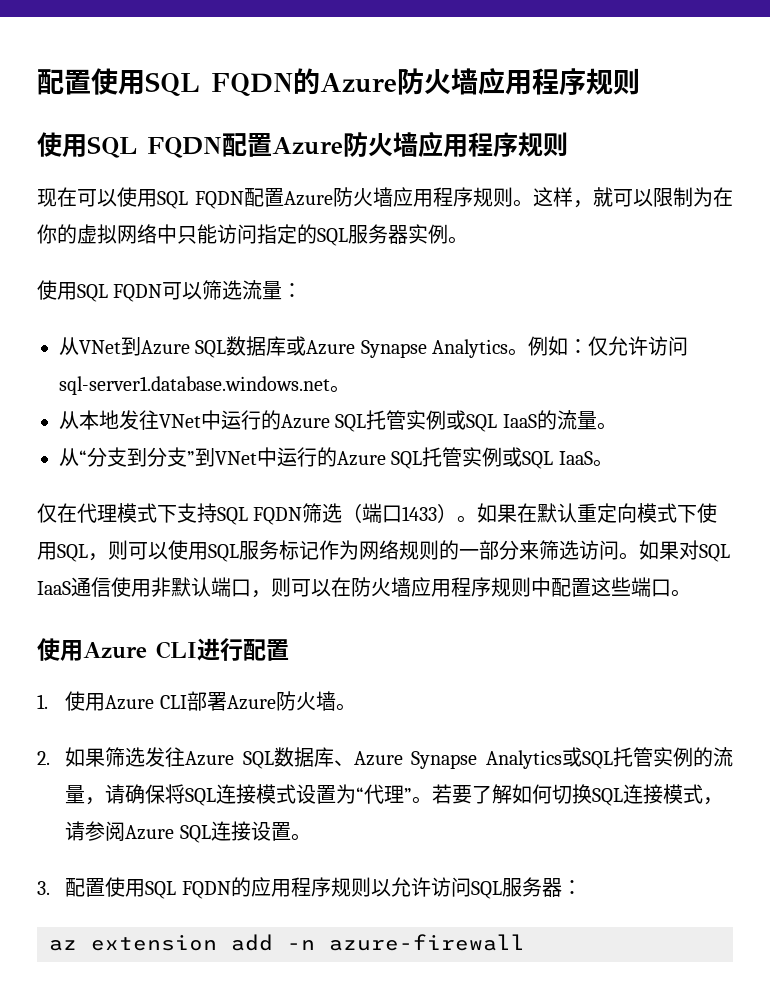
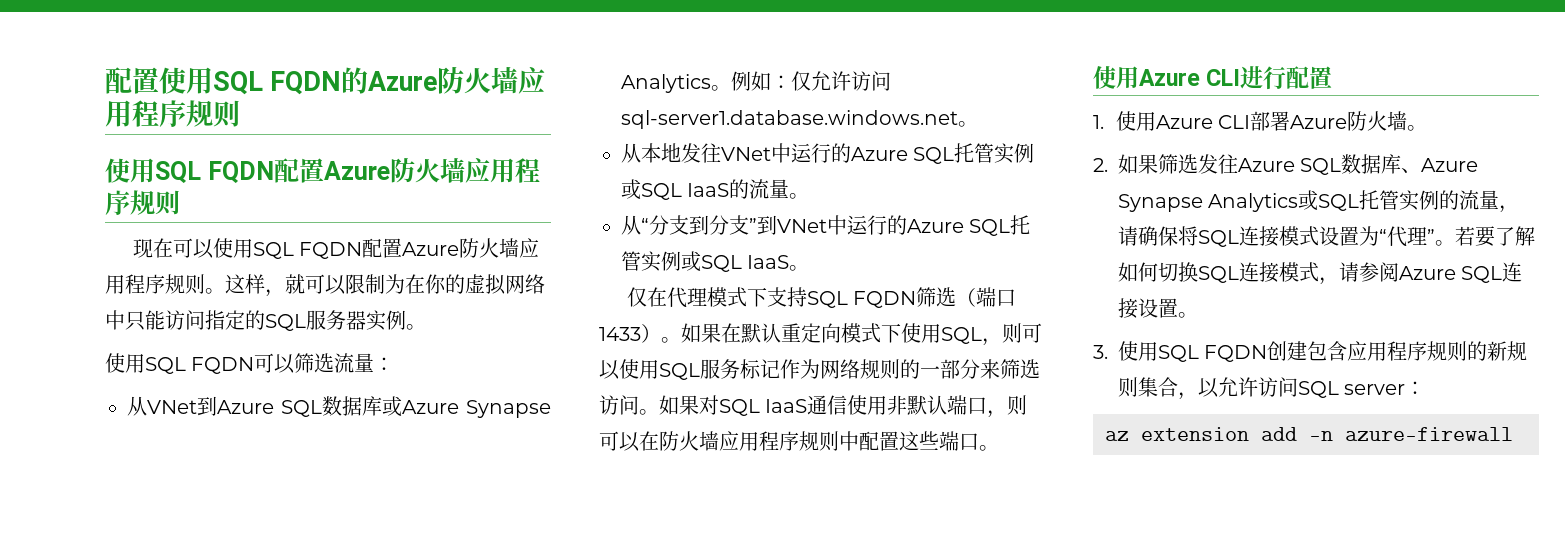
- 3.配置使用SQL FQDN的应用程序规则以允许访问SQL服务器：
+ 3.使用SQL FQDN创建包含应用程序规则的新规则集合，以允许访问SQL server：

